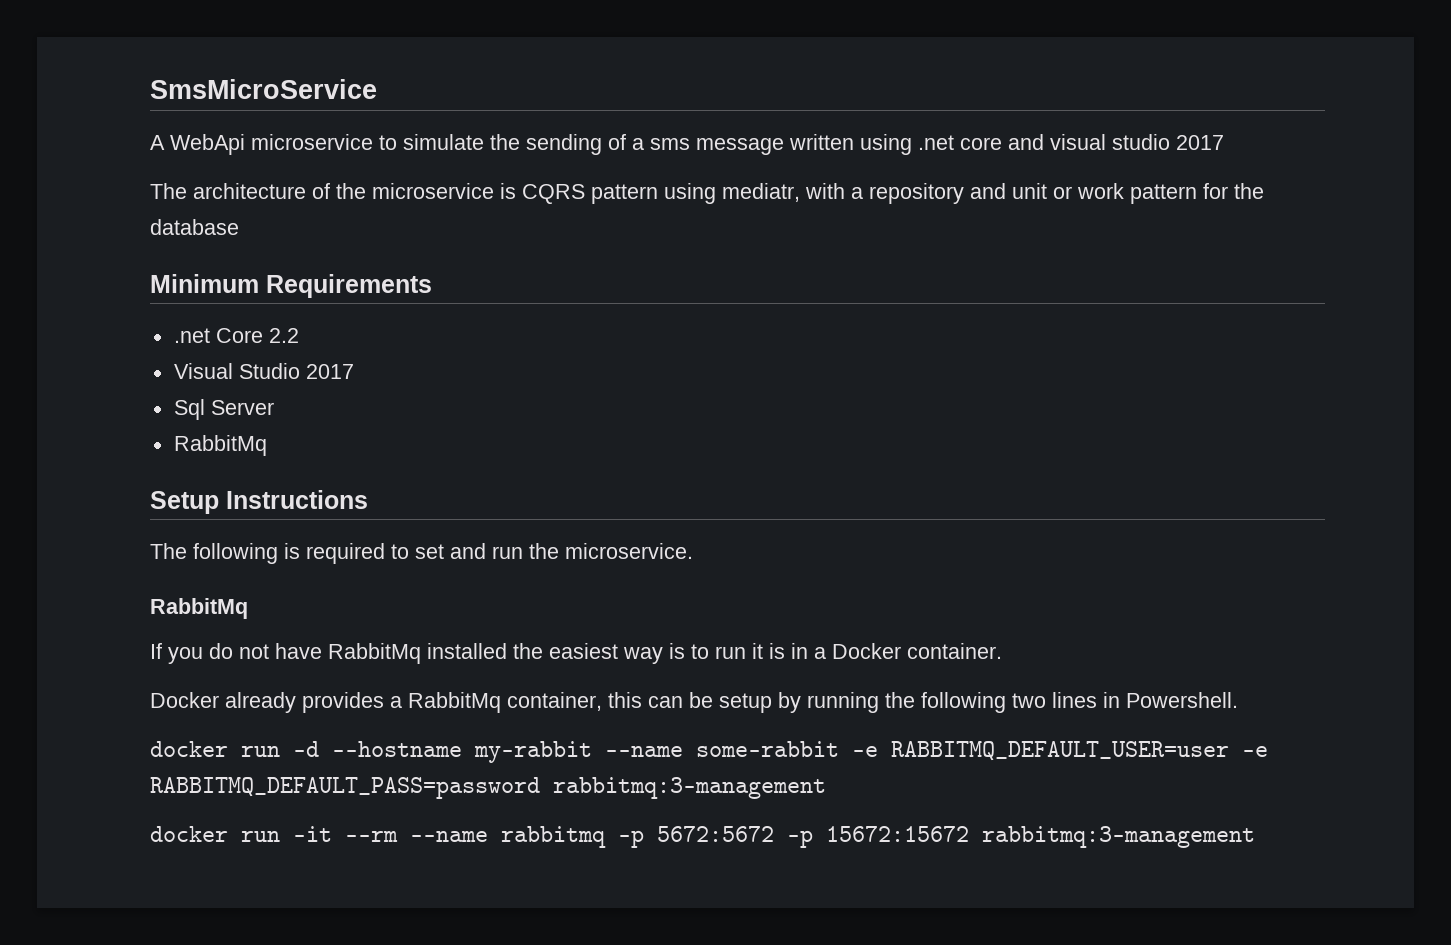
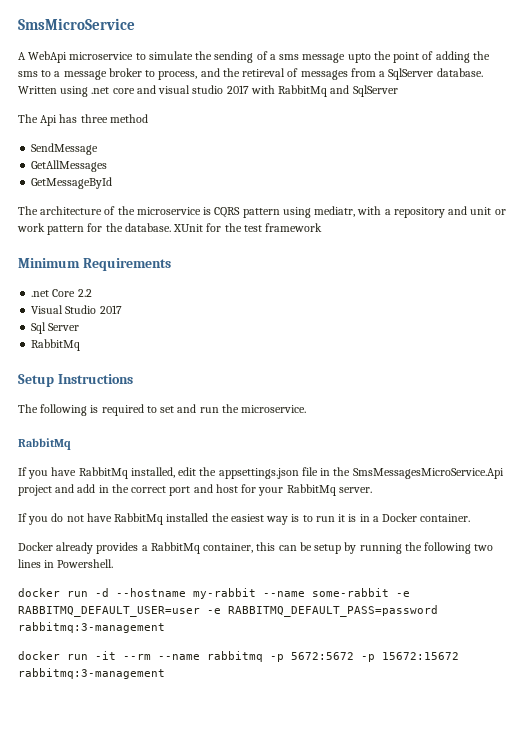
- A WebApi microservice to simulate the sending of a sms message written using .net core and visual studio 2017
+ A WebApi microservice to simulate the sending of a sms message upto the point of adding the sms to a message broker to process, and the retireval of messages from a SqlServer database. Written using .net core and visual studio 2017 with RabbitMq and SqlServer
+ The Api has three method
+ SendMessage
+ GetAllMessages
+ GetMessageById
- The architecture of the microservice is CQRS pattern using mediatr, with a repository and unit or work pattern for the database
+ The architecture of the microservice is CQRS pattern using mediatr, with a repository and unit or work pattern for the database. XUnit for the test framework
+ If you have RabbitMq installed, edit the appsettings.json file in the SmsMessagesMicroService.Api project and add in the correct port and host for your RabbitMq server.

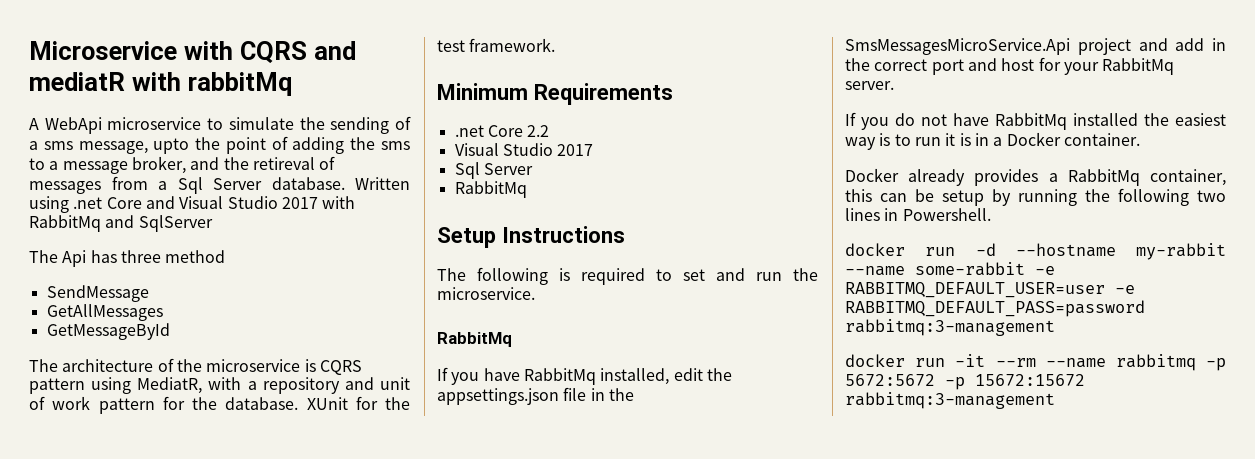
- SmsMicroService
+ Microservice with CQRS and mediatR with rabbitMq
- A WebApi microservice to simulate the sending of a sms message upto the point of adding the sms to a message broker to process, and the retireval of messages from a SqlServer database.
+ A WebApi microservice to simulate the sending of a sms message, upto the point of adding the sms to a message broker, and the retireval of messages from a Sql Server database.
- Written using .net core and visual studio 2017 with RabbitMq and SqlServer
+ Written using .net Core and Visual Studio 2017 with RabbitMq and SqlServer
- The architecture of the microservice is CQRS pattern using mediatr, with a repository and unit or work pattern for the database.
+ The architecture of the microservice is CQRS pattern using MediatR, with a repository and unit of work pattern for the database.
- XUnit for the test framework
+ XUnit for the test framework.

